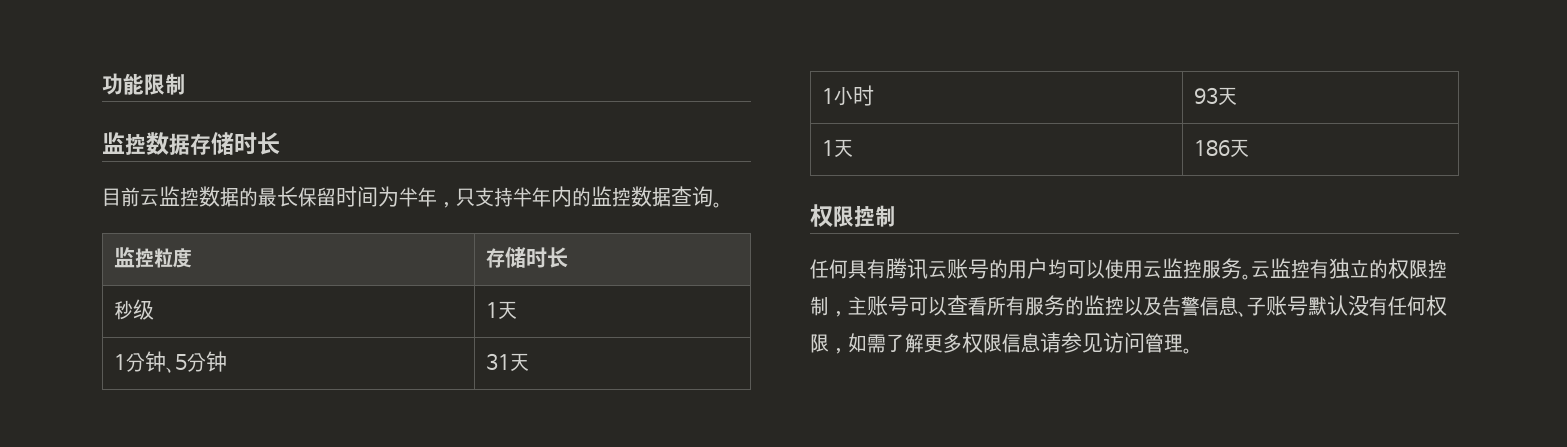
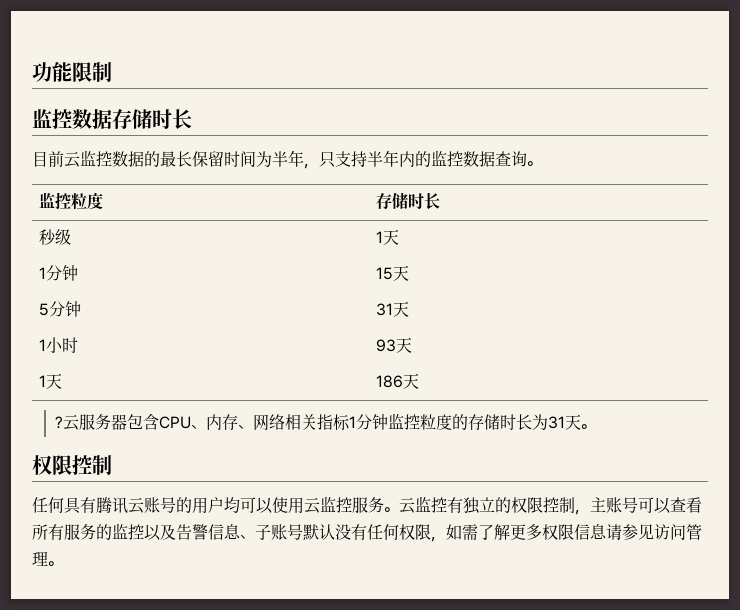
- 1分钟、5分钟 | 31天
+ 1分钟 | 15天
+ 5分钟 | 31天
+ ?云服务器包含CPU、内存、网络相关指标1分钟监控粒度的存储时长为31天。

